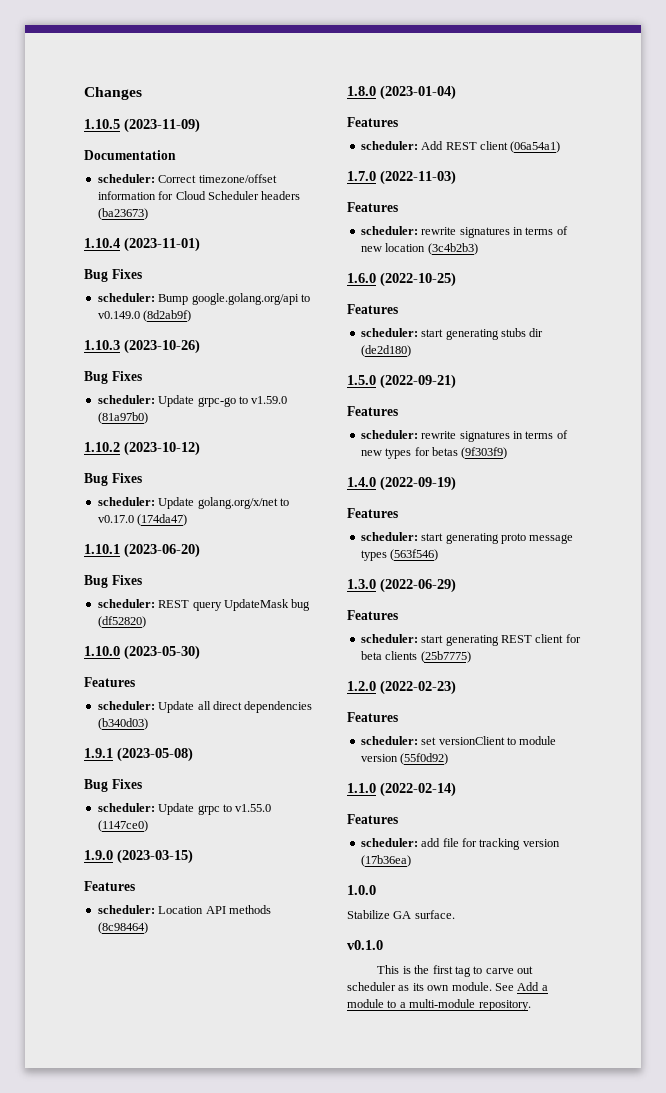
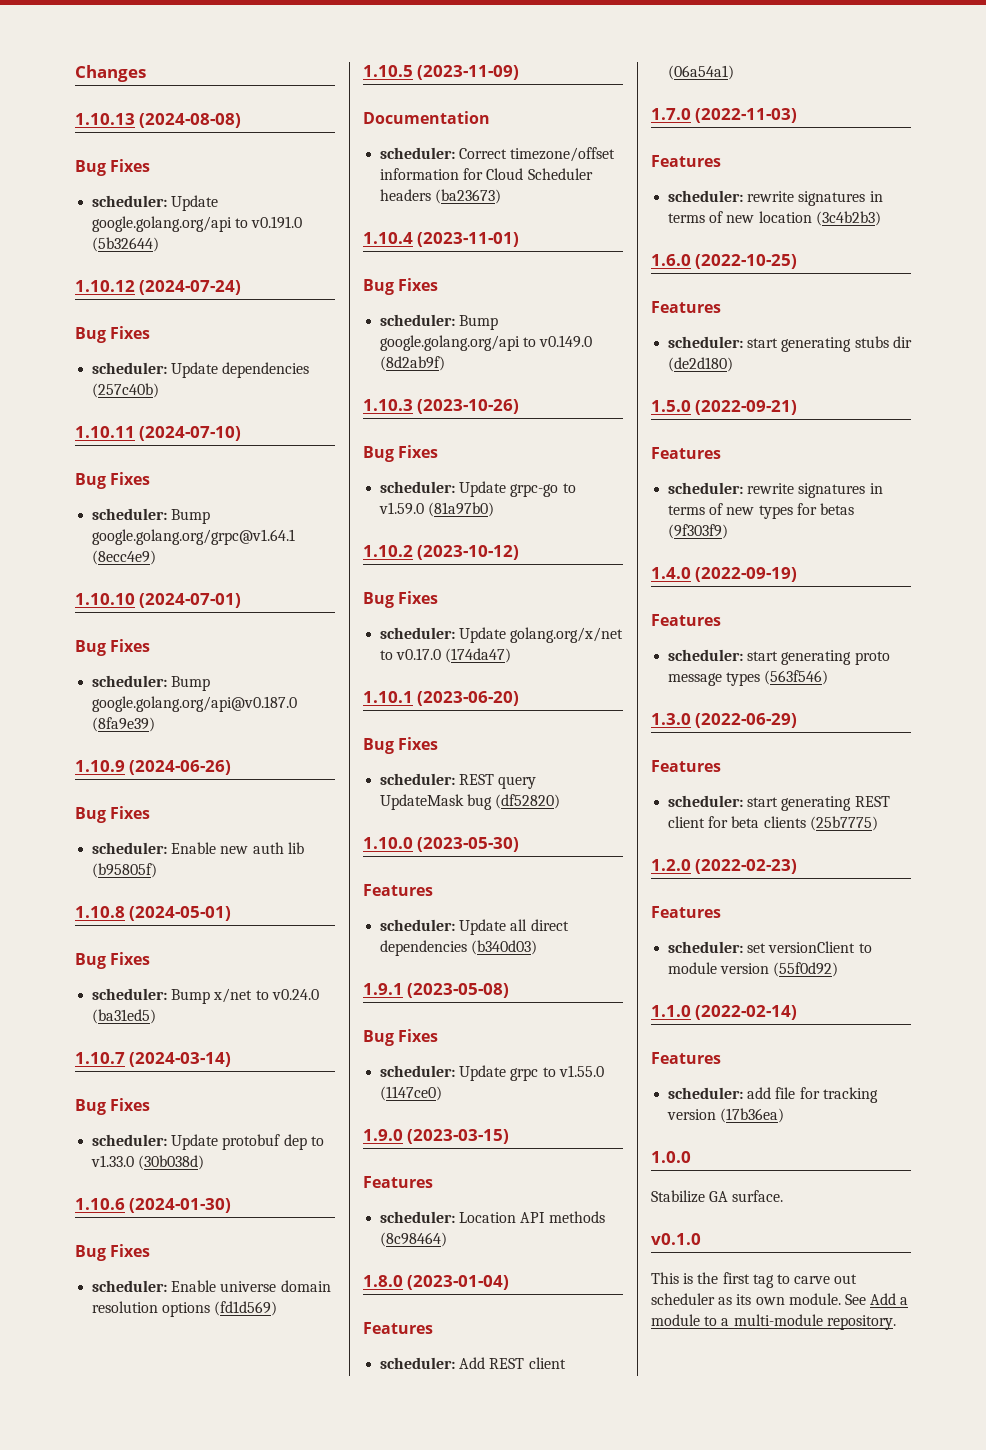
+ 1.10.13 (2024-08-08)
+ Bug Fixes
+ scheduler: Update google.golang.org/api to v0.191.0 (5b32644)
+ 1.10.12 (2024-07-24)
+ Bug Fixes
+ scheduler: Update dependencies (257c40b)
+ 1.10.11 (2024-07-10)
+ Bug Fixes
+ scheduler: Bump google.golang.org/grpc@v1.64.1 (8ecc4e9)
+ 1.10.10 (2024-07-01)
+ Bug Fixes
+ scheduler: Bump google.golang.org/api@v0.187.0 (8fa9e39)
+ 1.10.9 (2024-06-26)
+ Bug Fixes
+ scheduler: Enable new auth lib (b95805f)
+ 1.10.8 (2024-05-01)
+ Bug Fixes
+ scheduler: Bump x/net to v0.24.0 (ba31ed5)
+ 1.10.7 (2024-03-14)
+ Bug Fixes
+ scheduler: Update protobuf dep to v1.33.0 (30b038d)
+ 1.10.6 (2024-01-30)
+ Bug Fixes
+ scheduler: Enable universe domain resolution options (fd1d569)

